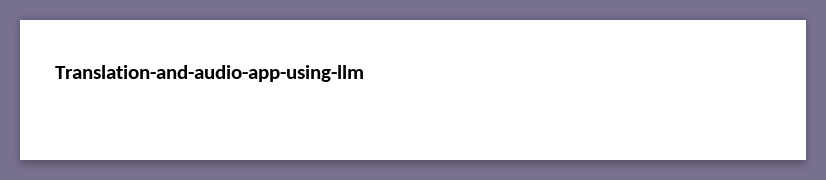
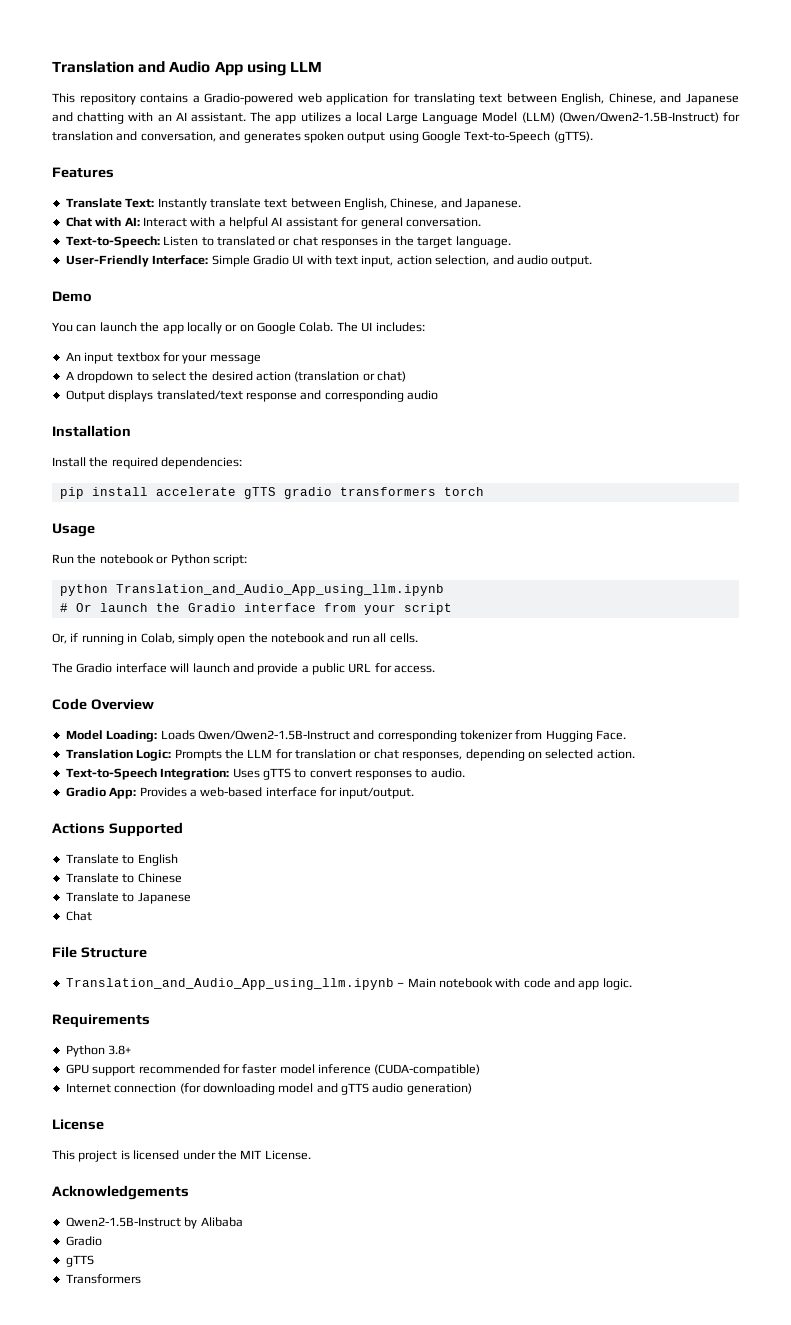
- Translation-and-audio-app-using-llm
+ Translation and Audio App using LLM
+ This repository contains a Gradio-powered web application for translating text between English, Chinese, and Japanese and chatting with an AI assistant. The app utilizes a local Large Language Model (LLM) (Qwen/Qwen2-1.5B-Instruct) for translation and conversation, and generates spoken output using Google Text-to-Speech (gTTS).
+ Features
+ Translate Text: Instantly translate text between English, Chinese, and Japanese.
+ Chat with AI: Interact with a helpful AI assistant for general conversation.
+ Text-to-Speech: Listen to translated or chat responses in the target language.
+ User-Friendly Interface: Simple Gradio UI with text input, action selection, and audio output.
+ Demo
+ You can launch the app locally or on Google Colab. The UI includes:
+ An input textbox for your message
+ A dropdown to select the desired action (translation or chat)
+ Output displays translated/text response and corresponding audio
+ Installation
+ Install the required dependencies:
+ pip install accelerate gTTS gradio transformers torch
+ Usage
+ Run the notebook or Python script:
+ python Translation_and_Audio_App_using_llm.ipynb
+ # Or launch the Gradio interface from your script
+ Or, if running in Colab, simply open the notebook and run all cells.
+ The Gradio interface will launch and provide a public URL for access.
+ Code Overview
+ Model Loading: Loads Qwen/Qwen2-1.5B-Instruct and corresponding tokenizer from Hugging Face.
+ Translation Logic: Prompts the LLM for translation or chat responses, depending on selected action.
+ Text-to-Speech Integration: Uses gTTS to convert responses to audio.
+ Gradio App: Provides a web-based interface for input/output.
+ Actions Supported
+ Translate to English
+ Translate to Chinese
+ Translate to Japanese
+ Chat
+ File Structure
+ Translation_and_Audio_App_using_llm.ipynb – Main notebook with code and app logic.
+ Requirements
+ Python 3.8+
+ GPU support recommended for faster model inference (CUDA-compatible)
+ Internet connection (for downloading model and gTTS audio generation)
+ License
+ This project is licensed under the MIT License.
+ Acknowledgements
+ Qwen2-1.5B-Instruct by Alibaba
+ Gradio
+ gTTS
+ Transformers

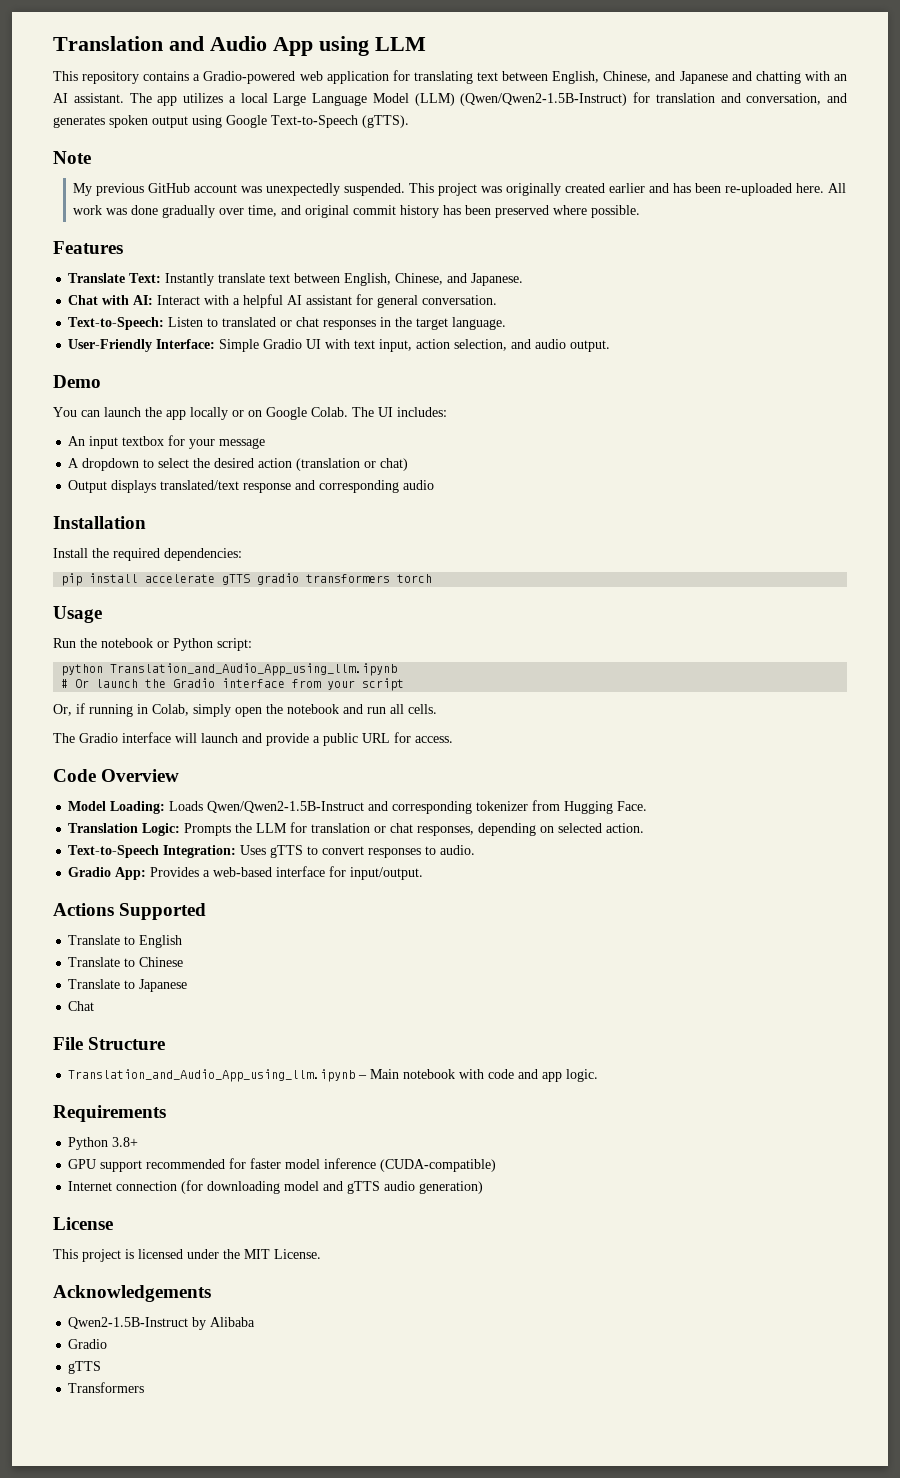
+ Note
+ My previous GitHub account was unexpectedly suspended. This project was originally created earlier and has been re-uploaded here. All work was done gradually over time, and original commit history has been preserved where possible.

